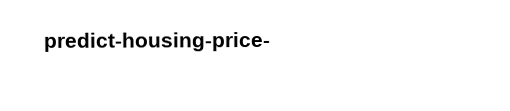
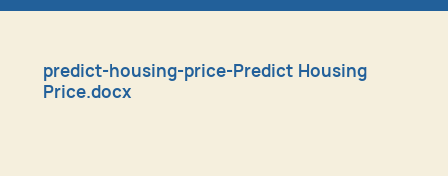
- predict-housing-price-
+ predict-housing-price-Predict Housing Price.docx

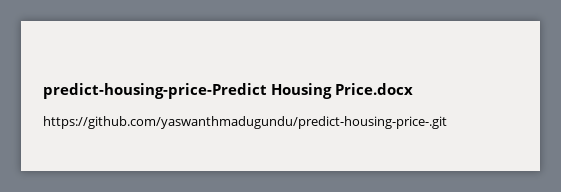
+ https://github.com/yaswanthmadugundu/predict-housing-price-.git

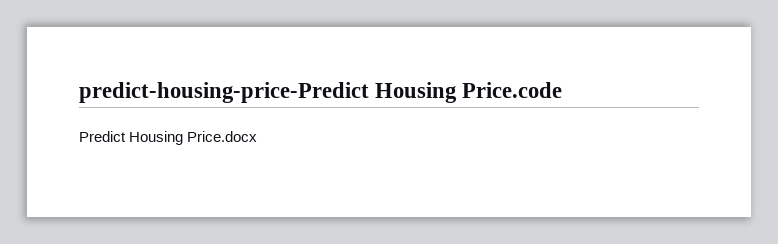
- predict-housing-price-Predict Housing Price.docx
+ predict-housing-price-Predict Housing Price.code
+ Predict Housing Price.docx
- https://github.com/yaswanthmadugundu/predict-housing-price-.git

